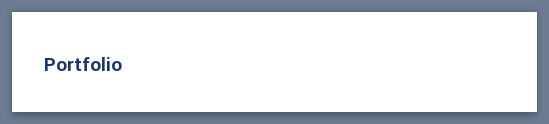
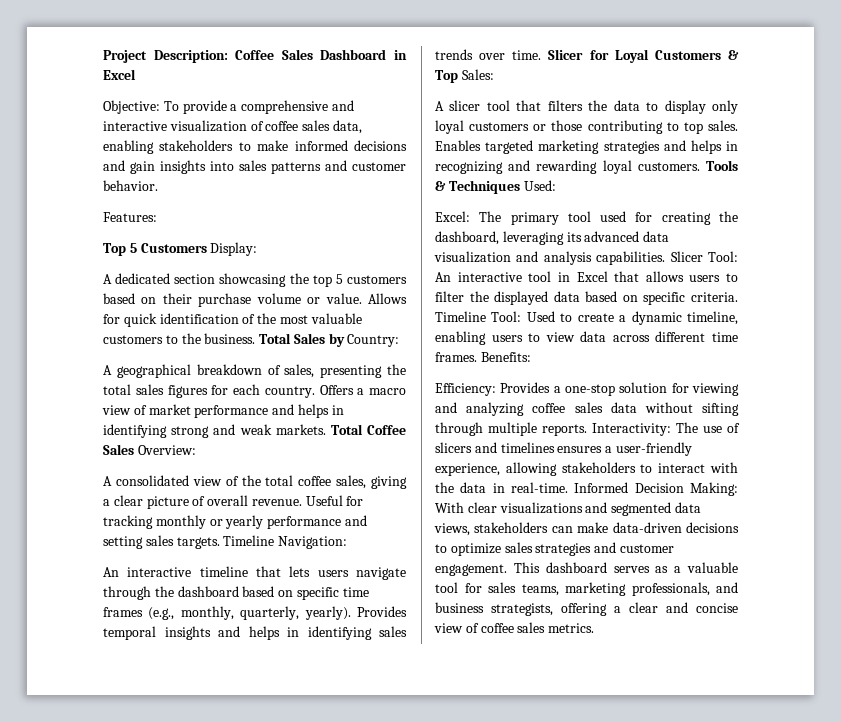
- Portfolio
+ Project Description: Coffee Sales Dashboard in Excel
+ Objective: To provide a comprehensive and interactive visualization of coffee sales data, enabling stakeholders to make informed decisions and gain insights into sales patterns and customer behavior.
+ Features:
+ Top 5 Customers Display:
+ A dedicated section showcasing the top 5 customers based on their purchase volume or value. Allows for quick identification of the most valuable customers to the business. Total Sales by Country:
+ A geographical breakdown of sales, presenting the total sales figures for each country. Offers a macro view of market performance and helps in identifying strong and weak markets. Total Coffee Sales Overview:
+ A consolidated view of the total coffee sales, giving a clear picture of overall revenue. Useful for tracking monthly or yearly performance and setting sales targets. Timeline Navigation:
+ An interactive timeline that lets users navigate through the dashboard based on specific time frames (e.g., monthly, quarterly, yearly). Provides temporal insights and helps in identifying sales trends over time. Slicer for Loyal Customers & Top Sales:
+ A slicer tool that filters the data to display only loyal customers or those contributing to top sales. Enables targeted marketing strategies and helps in recognizing and rewarding loyal customers. Tools & Techniques Used:
+ Excel: The primary tool used for creating the dashboard, leveraging its advanced data visualization and analysis capabilities. Slicer Tool: An interactive tool in Excel that allows users to filter the displayed data based on specific criteria. Timeline Tool: Used to create a dynamic timeline, enabling users to view data across different time frames. Benefits:
+ Efficiency: Provides a one-stop solution for viewing and analyzing coffee sales data without sifting through multiple reports. Interactivity: The use of slicers and timelines ensures a user-friendly experience, allowing stakeholders to interact with the data in real-time. Informed Decision Making: With clear visualizations and segmented data views, stakeholders can make data-driven decisions to optimize sales strategies and customer engagement. This dashboard serves as a valuable tool for sales teams, marketing professionals, and business strategists, offering a clear and concise view of coffee sales metrics.

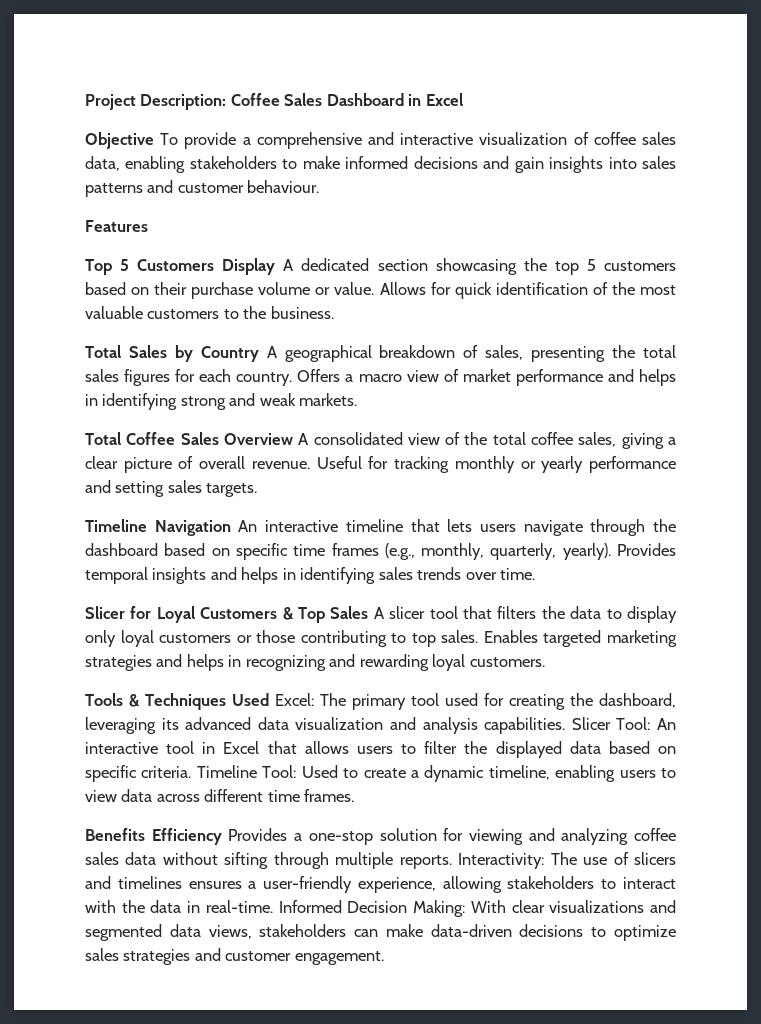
- Objective: To provide a comprehensive and interactive visualization of coffee sales data, enabling stakeholders to make informed decisions and gain insights into sales patterns and customer behavior.
- Features:
+ Objective To provide a comprehensive and interactive visualization of coffee sales data, enabling stakeholders to make informed decisions and gain insights into sales patterns and customer behaviour.
+ Features
- Top 5 Customers Display:
- A dedicated section showcasing the top 5 customers based on their purchase volume or value.
+ Top 5 Customers Display A dedicated section showcasing the top 5 customers based on their purchase volume or value.
- Allows for quick identification of the most valuable customers to the business. Total Sales by Country:
- A geographical breakdown of sales, presenting the total sales figures for each country.
+ Allows for quick identification of the most valuable customers to the business.
+ Total Sales by Country A geographical breakdown of sales, presenting the total sales figures for each country.
- Offers a macro view of market performance and helps in identifying strong and weak markets. Total Coffee Sales Overview:
- A consolidated view of the total coffee sales, giving a clear picture of overall revenue.
+ Offers a macro view of market performance and helps in identifying strong and weak markets.
+ Total Coffee Sales Overview A consolidated view of the total coffee sales, giving a clear picture of overall revenue.
- Useful for tracking monthly or yearly performance and setting sales targets. Timeline Navigation:
- An interactive timeline that lets users navigate through the dashboard based on specific time frames (e.g., monthly, quarterly, yearly).
+ Useful for tracking monthly or yearly performance and setting sales targets.
+ Timeline Navigation An interactive timeline that lets users navigate through the dashboard based on specific time frames (e.g., monthly, quarterly, yearly).
- Provides temporal insights and helps in identifying sales trends over time. Slicer for Loyal Customers & Top Sales:
- A slicer tool that filters the data to display only loyal customers or those contributing to top sales.
+ Provides temporal insights and helps in identifying sales trends over time.
+ Slicer for Loyal Customers & Top Sales A slicer tool that filters the data to display only loyal customers or those contributing to top sales.
- Enables targeted marketing strategies and helps in recognizing and rewarding loyal customers. Tools & Techniques Used:
- Excel: The primary tool used for creating the dashboard, leveraging its advanced data visualization and analysis capabilities.
+ Enables targeted marketing strategies and helps in recognizing and rewarding loyal customers.
+ Tools & Techniques Used Excel: The primary tool used for creating the dashboard, leveraging its advanced data visualization and analysis capabilities.
- Timeline Tool: Used to create a dynamic timeline, enabling users to view data across different time frames. Benefits:
- Efficiency: Provides a one-stop solution for viewing and analyzing coffee sales data without sifting through multiple reports.
+ Timeline Tool: Used to create a dynamic timeline, enabling users to view data across different time frames.
+ Benefits Efficiency Provides a one-stop solution for viewing and analyzing coffee sales data without sifting through multiple reports.
- This dashboard serves as a valuable tool for sales teams, marketing professionals, and business strategists, offering a clear and concise view of coffee sales metrics.

